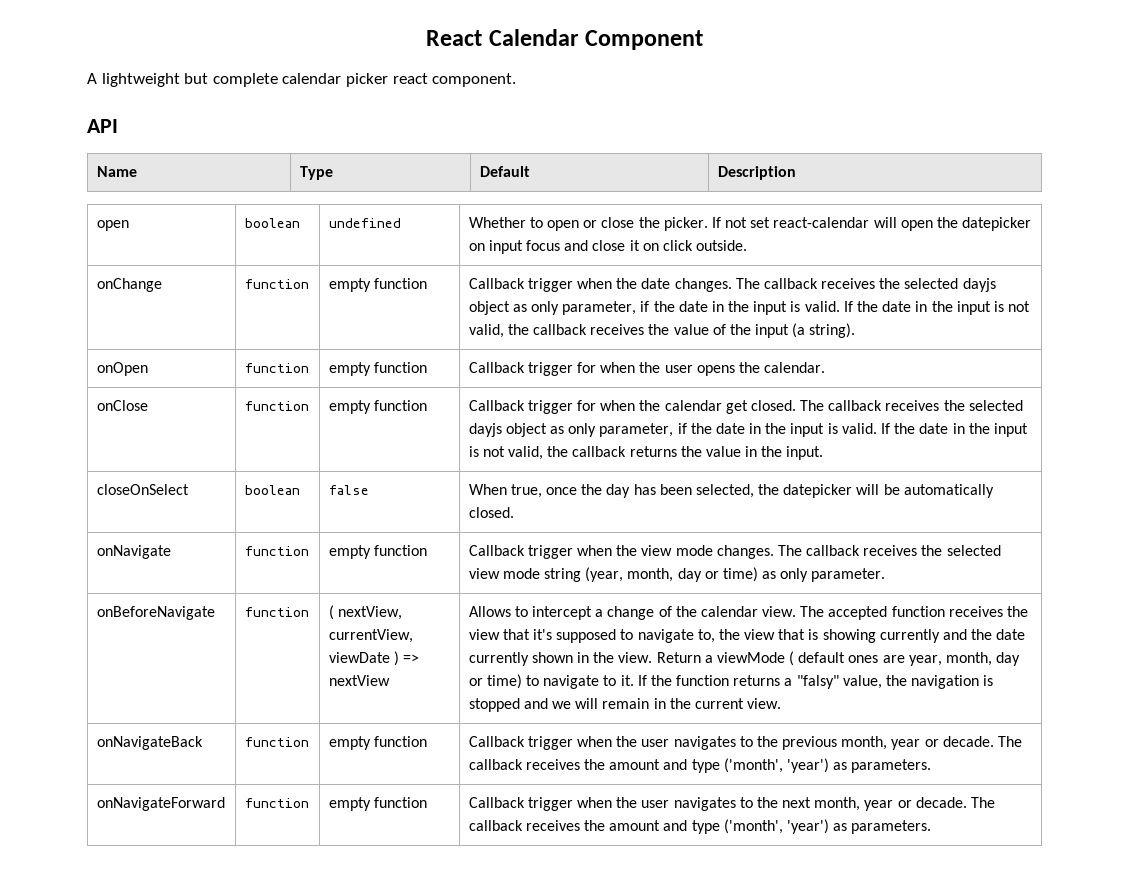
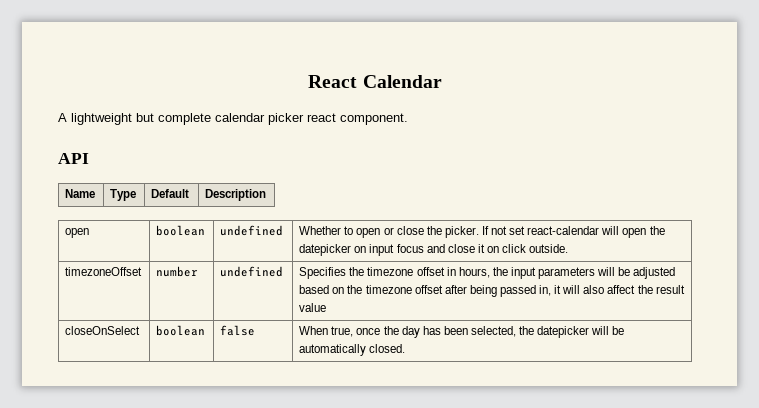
- React Calendar Component
+ React Calendar
- onChange | function | empty function | Callback trigger when the date changes. The callback receives the selected dayjs object as only parameter, if the date in the input is valid. If the date in the input is not valid, the callback receives the value of the input (a string).
- onOpen | function | empty function | Callback trigger for when the user opens the calendar.
- onClose | function | empty function | Callback trigger for when the calendar get closed. The callback receives the selected dayjs object as only parameter, if the date in the input is valid. If the date in the input is not valid, the callback returns the value in the input.
+ timezoneOffset | number | undefined | Specifies the timezone offset in hours, the input parameters will be adjusted based on the timezone offset after being passed in, it will also affect the result value
- onNavigate | function | empty function | Callback trigger when the view mode changes. The callback receives the selected view mode string (year, month, day or time) as only parameter.
- onBeforeNavigate | function | ( nextView, currentView, viewDate ) => nextView | Allows to intercept a change of the calendar view. The accepted function receives the view that it's supposed to navigate to, the view that is showing currently and the date currently shown in the view. Return a viewMode ( default ones are year, month, day or time) to navigate to it. If the function returns a "falsy" value, the navigation is stopped and we will remain in the current view.
- onNavigateBack | function | empty function | Callback trigger when the user navigates to the previous month, year or decade. The callback receives the amount and type ('month', 'year') as parameters.
- onNavigateForward | function | empty function | Callback trigger when the user navigates to the next month, year or decade. The callback receives the amount and type ('month', 'year') as parameters.

